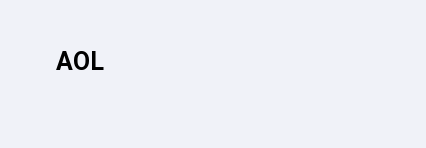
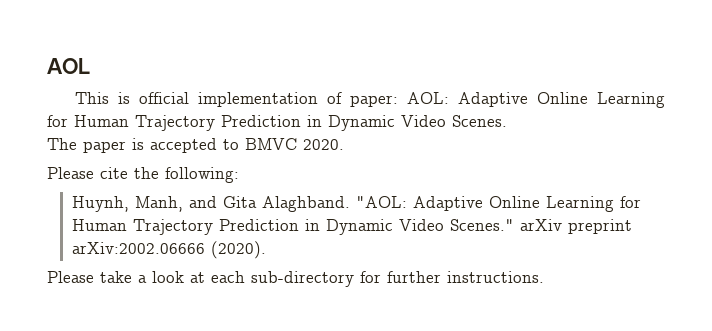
+ This is official implementation of paper: AOL: Adaptive Online Learning for Human Trajectory Prediction in Dynamic Video Scenes.
+ The paper is accepted to BMVC 2020.
+ Please cite the following:
+ Huynh, Manh, and Gita Alaghband. "AOL: Adaptive Online Learning for Human Trajectory Prediction in Dynamic Video Scenes." arXiv preprint arXiv:2002.06666 (2020).
+ Please take a look at each sub-directory for further instructions.

